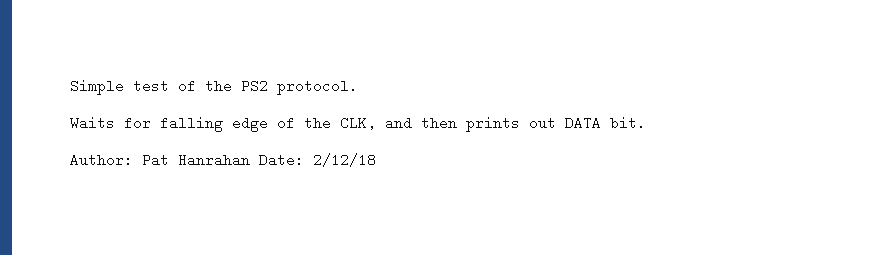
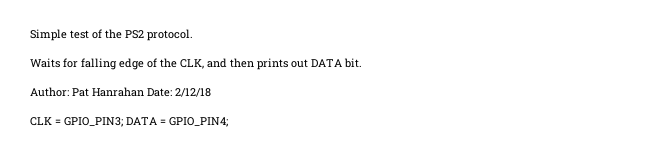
+ CLK = GPIO_PIN3; DATA = GPIO_PIN4;

